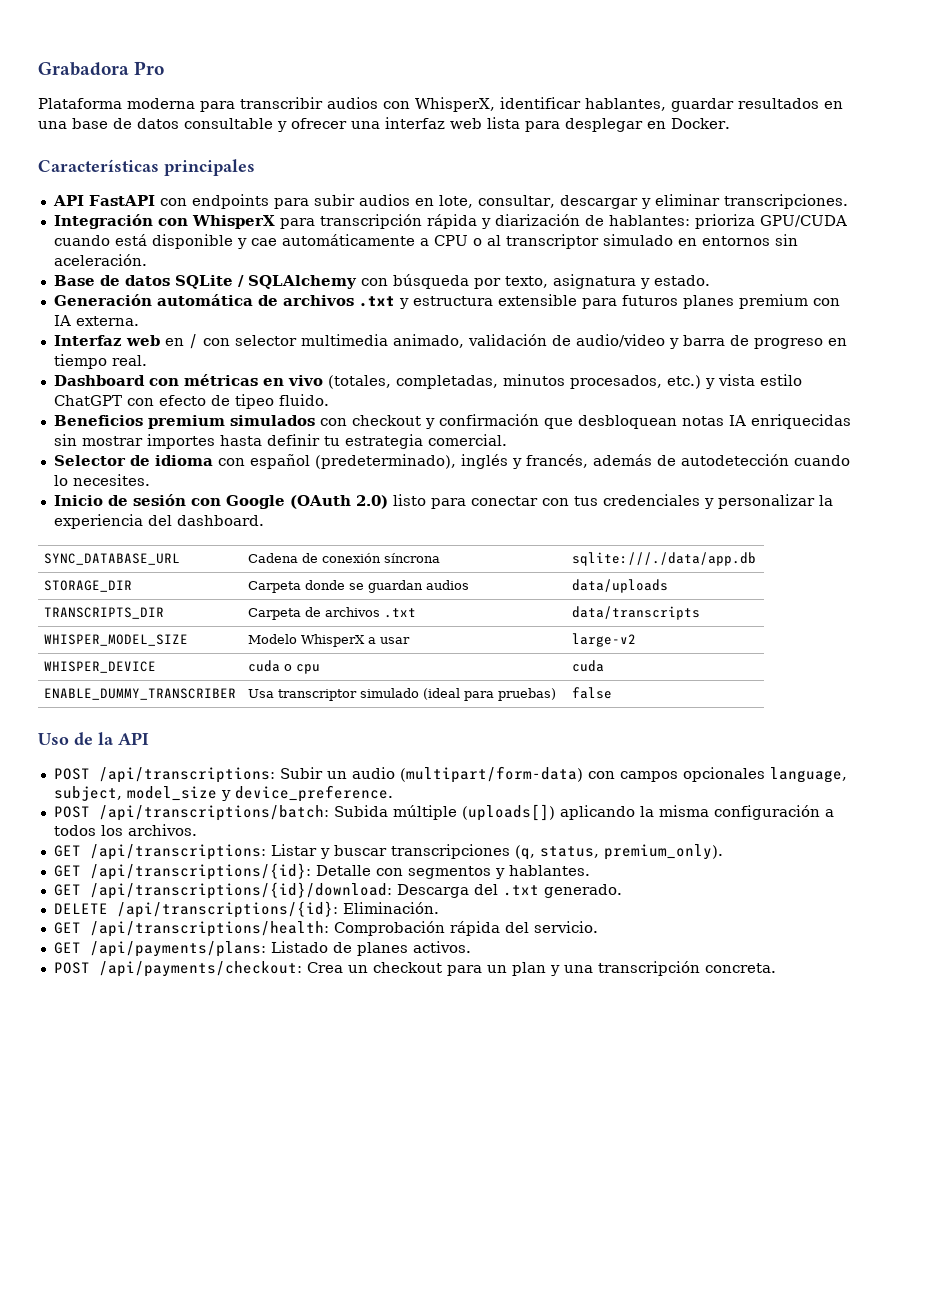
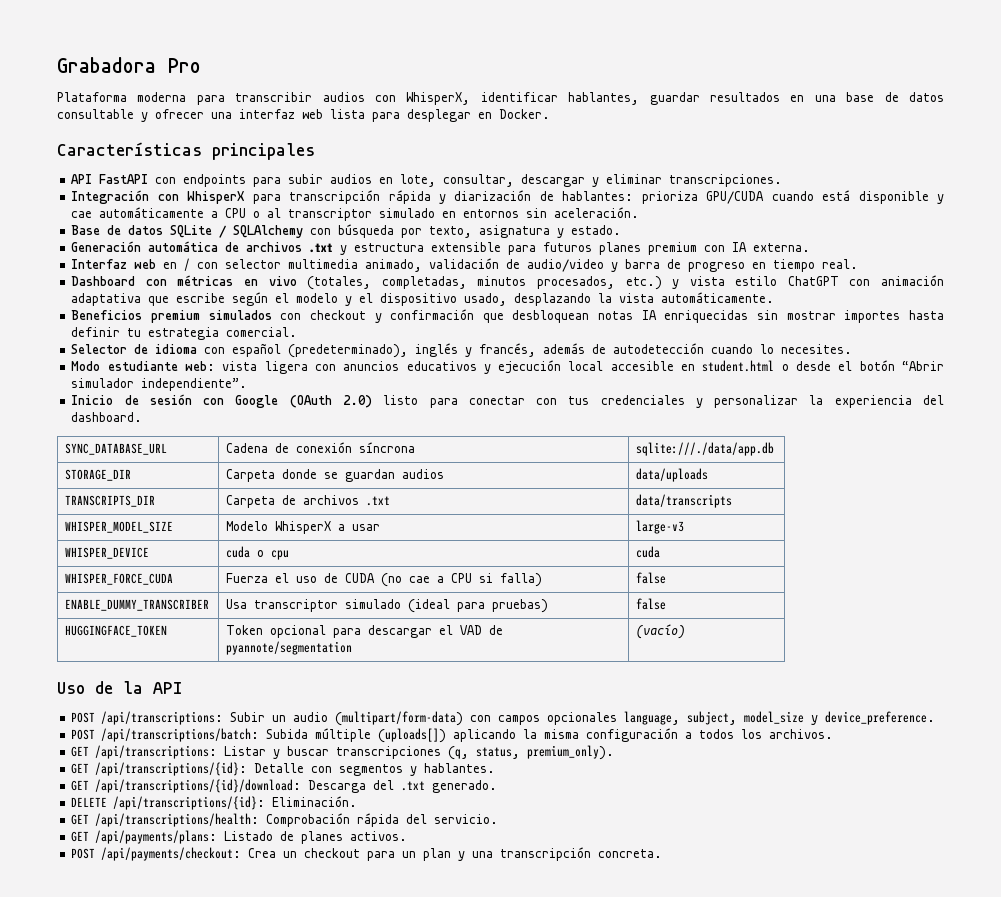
- Dashboard con métricas en vivo (totales, completadas, minutos procesados, etc.) y vista estilo ChatGPT con efecto de tipeo fluido.
+ Dashboard con métricas en vivo (totales, completadas, minutos procesados, etc.) y vista estilo ChatGPT con animación adaptativa que escribe según el modelo y el dispositivo usado, desplazando la vista automáticamente.
+ Modo estudiante web: vista ligera con anuncios educativos y ejecución local accesible en student.html o desde el botón “Abrir simulador independiente”.
- WHISPER_MODEL_SIZE | Modelo WhisperX a usar | large-v2
+ WHISPER_MODEL_SIZE | Modelo WhisperX a usar | large-v3
+ WHISPER_FORCE_CUDA | Fuerza el uso de CUDA (no cae a CPU si falla) | false
+ HUGGINGFACE_TOKEN | Token opcional para descargar el VAD de pyannote/segmentation | (vacío)

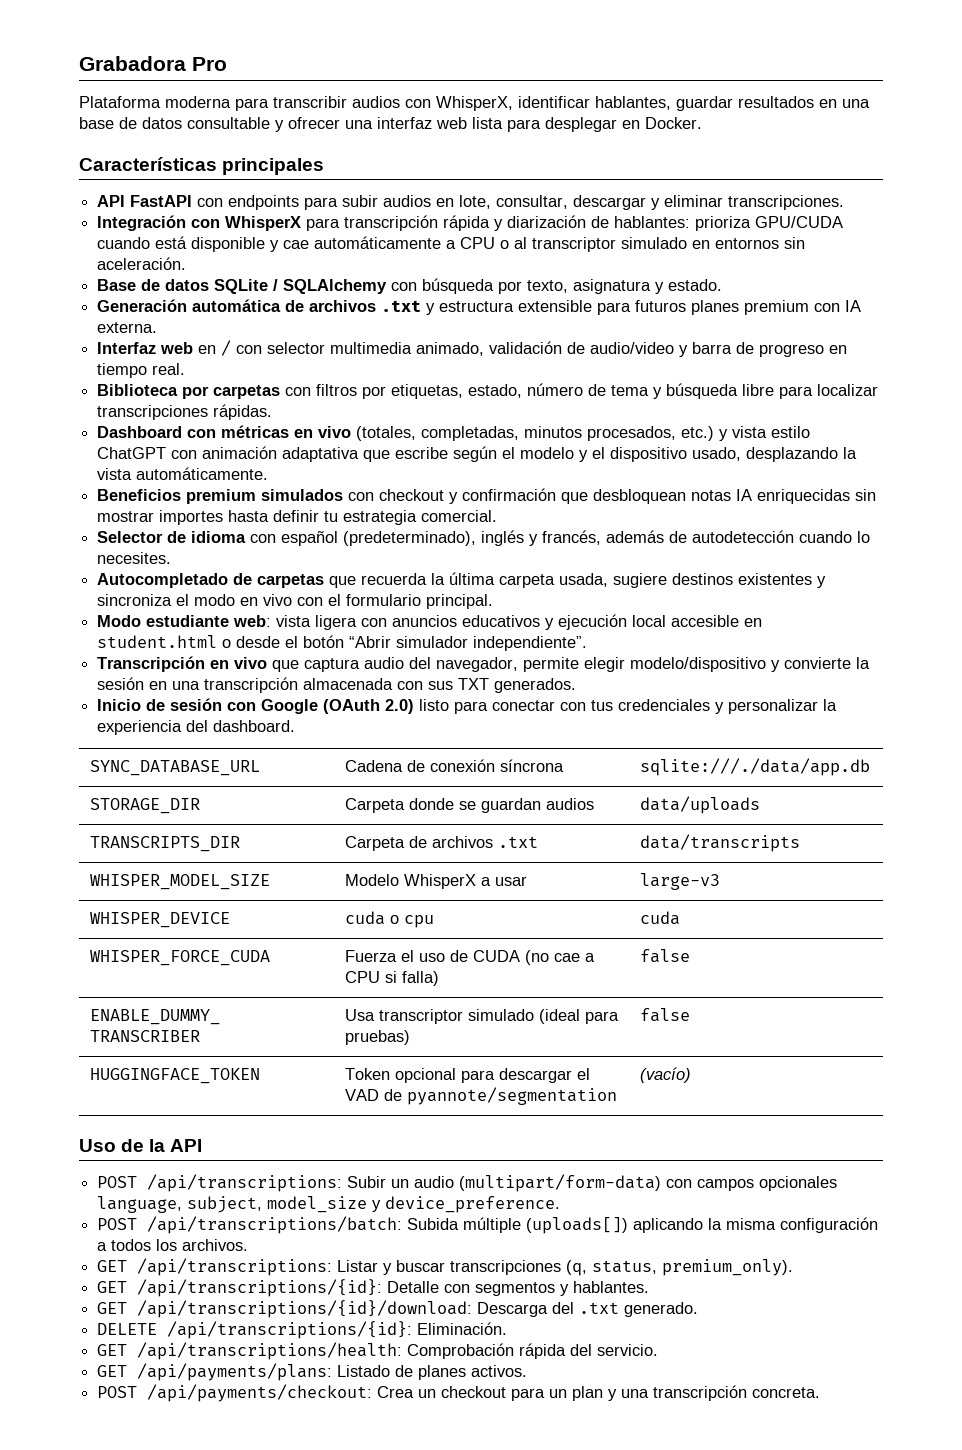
+ Biblioteca por carpetas con filtros por etiquetas, estado, número de tema y búsqueda libre para localizar transcripciones rápidas.
+ Autocompletado de carpetas que recuerda la última carpeta usada, sugiere destinos existentes y sincroniza el modo en vivo con el formulario principal.
+ Transcripción en vivo que captura audio del navegador, permite elegir modelo/dispositivo y convierte la sesión en una transcripción almacenada con sus TXT generados.

